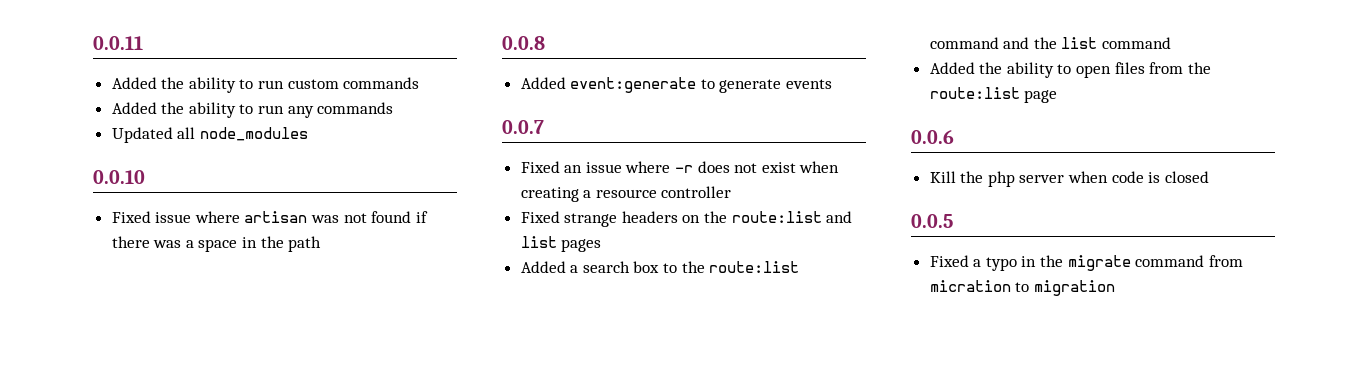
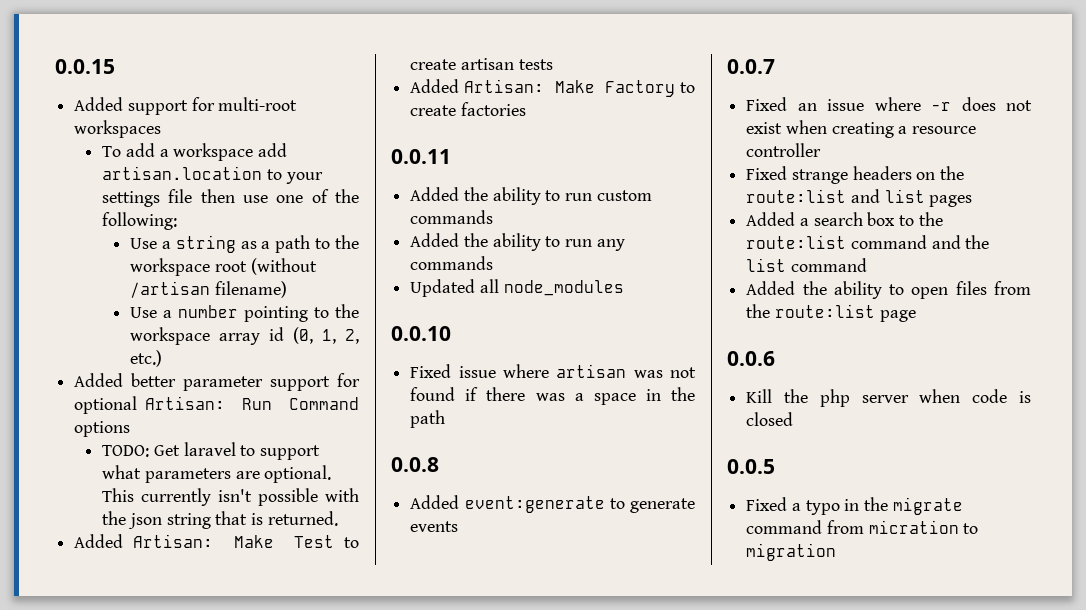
+ 0.0.15
+ Added support for multi-root workspaces
+ To add a workspace add artisan.location to your settings file then use one of the following:
+ Use a string as a path to the workspace root (without /artisan filename)
+ Use a number pointing to the workspace array id (0, 1, 2, etc.)
+ Added better parameter support for optional Artisan: Run Command options
+ TODO: Get laravel to support what parameters are optional. This currently isn't possible with the json string that is returned.
+ Added Artisan: Make Test to create artisan tests
+ Added Artisan: Make Factory to create factories

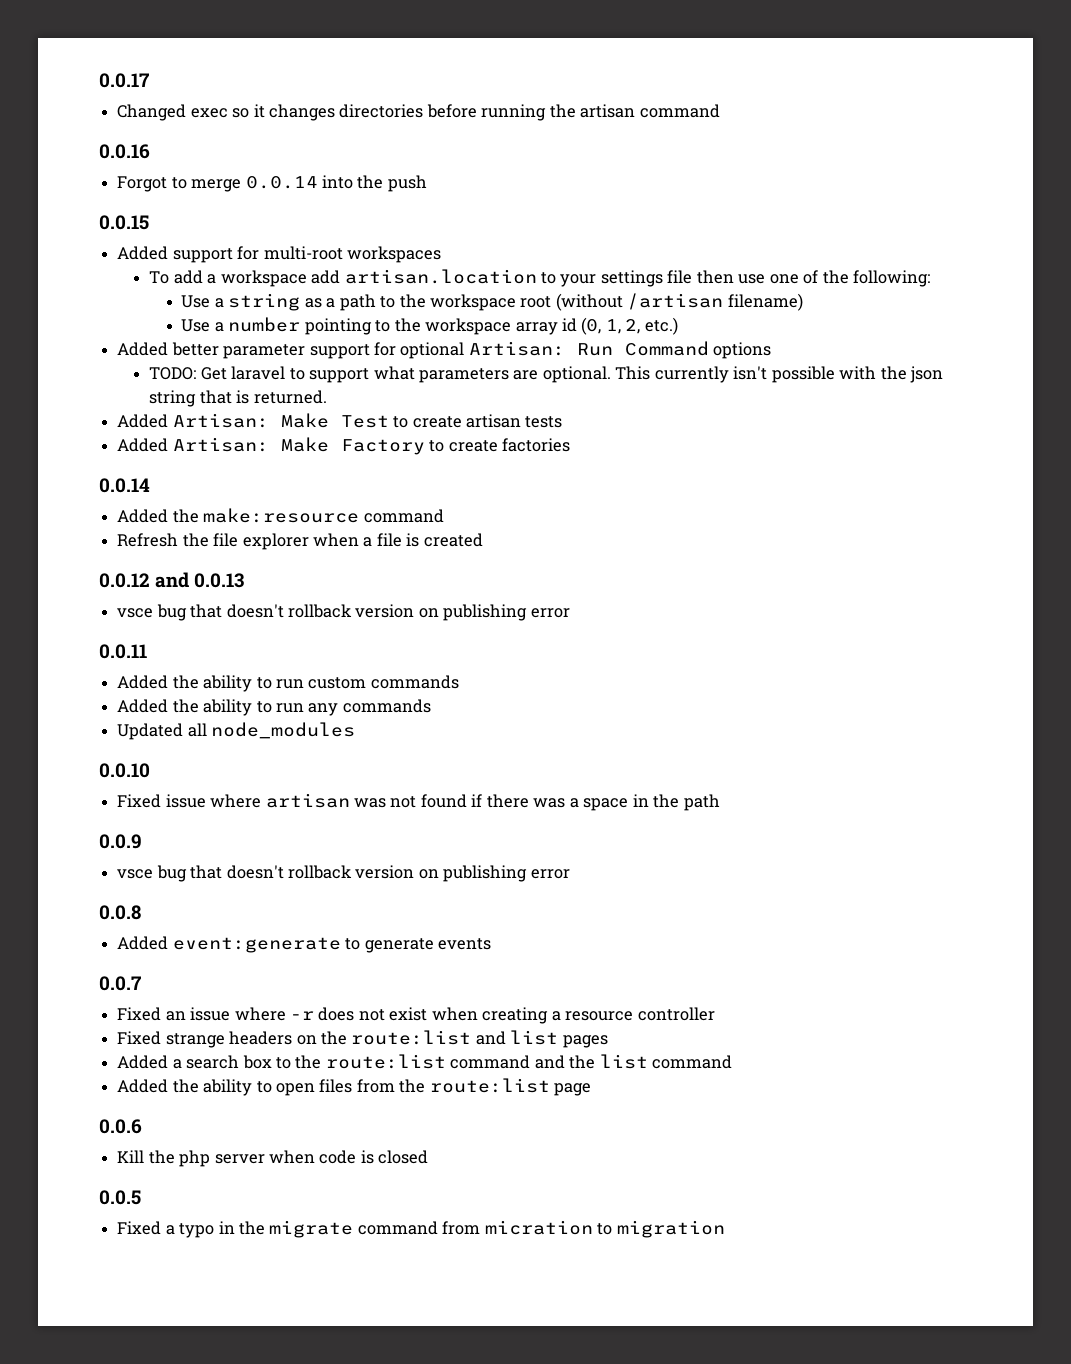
+ 0.0.17
+ Changed exec so it changes directories before running the artisan command
+ 0.0.16
+ Forgot to merge 0.0.14 into the push
  Added Artisan: Make Factory to create factories
+ 0.0.14
+ Added the make:resource command
+ Refresh the file explorer when a file is created
+ 0.0.12 and 0.0.13
+ vsce bug that doesn't rollback version on publishing error
+ 0.0.9
+ vsce bug that doesn't rollback version on publishing error

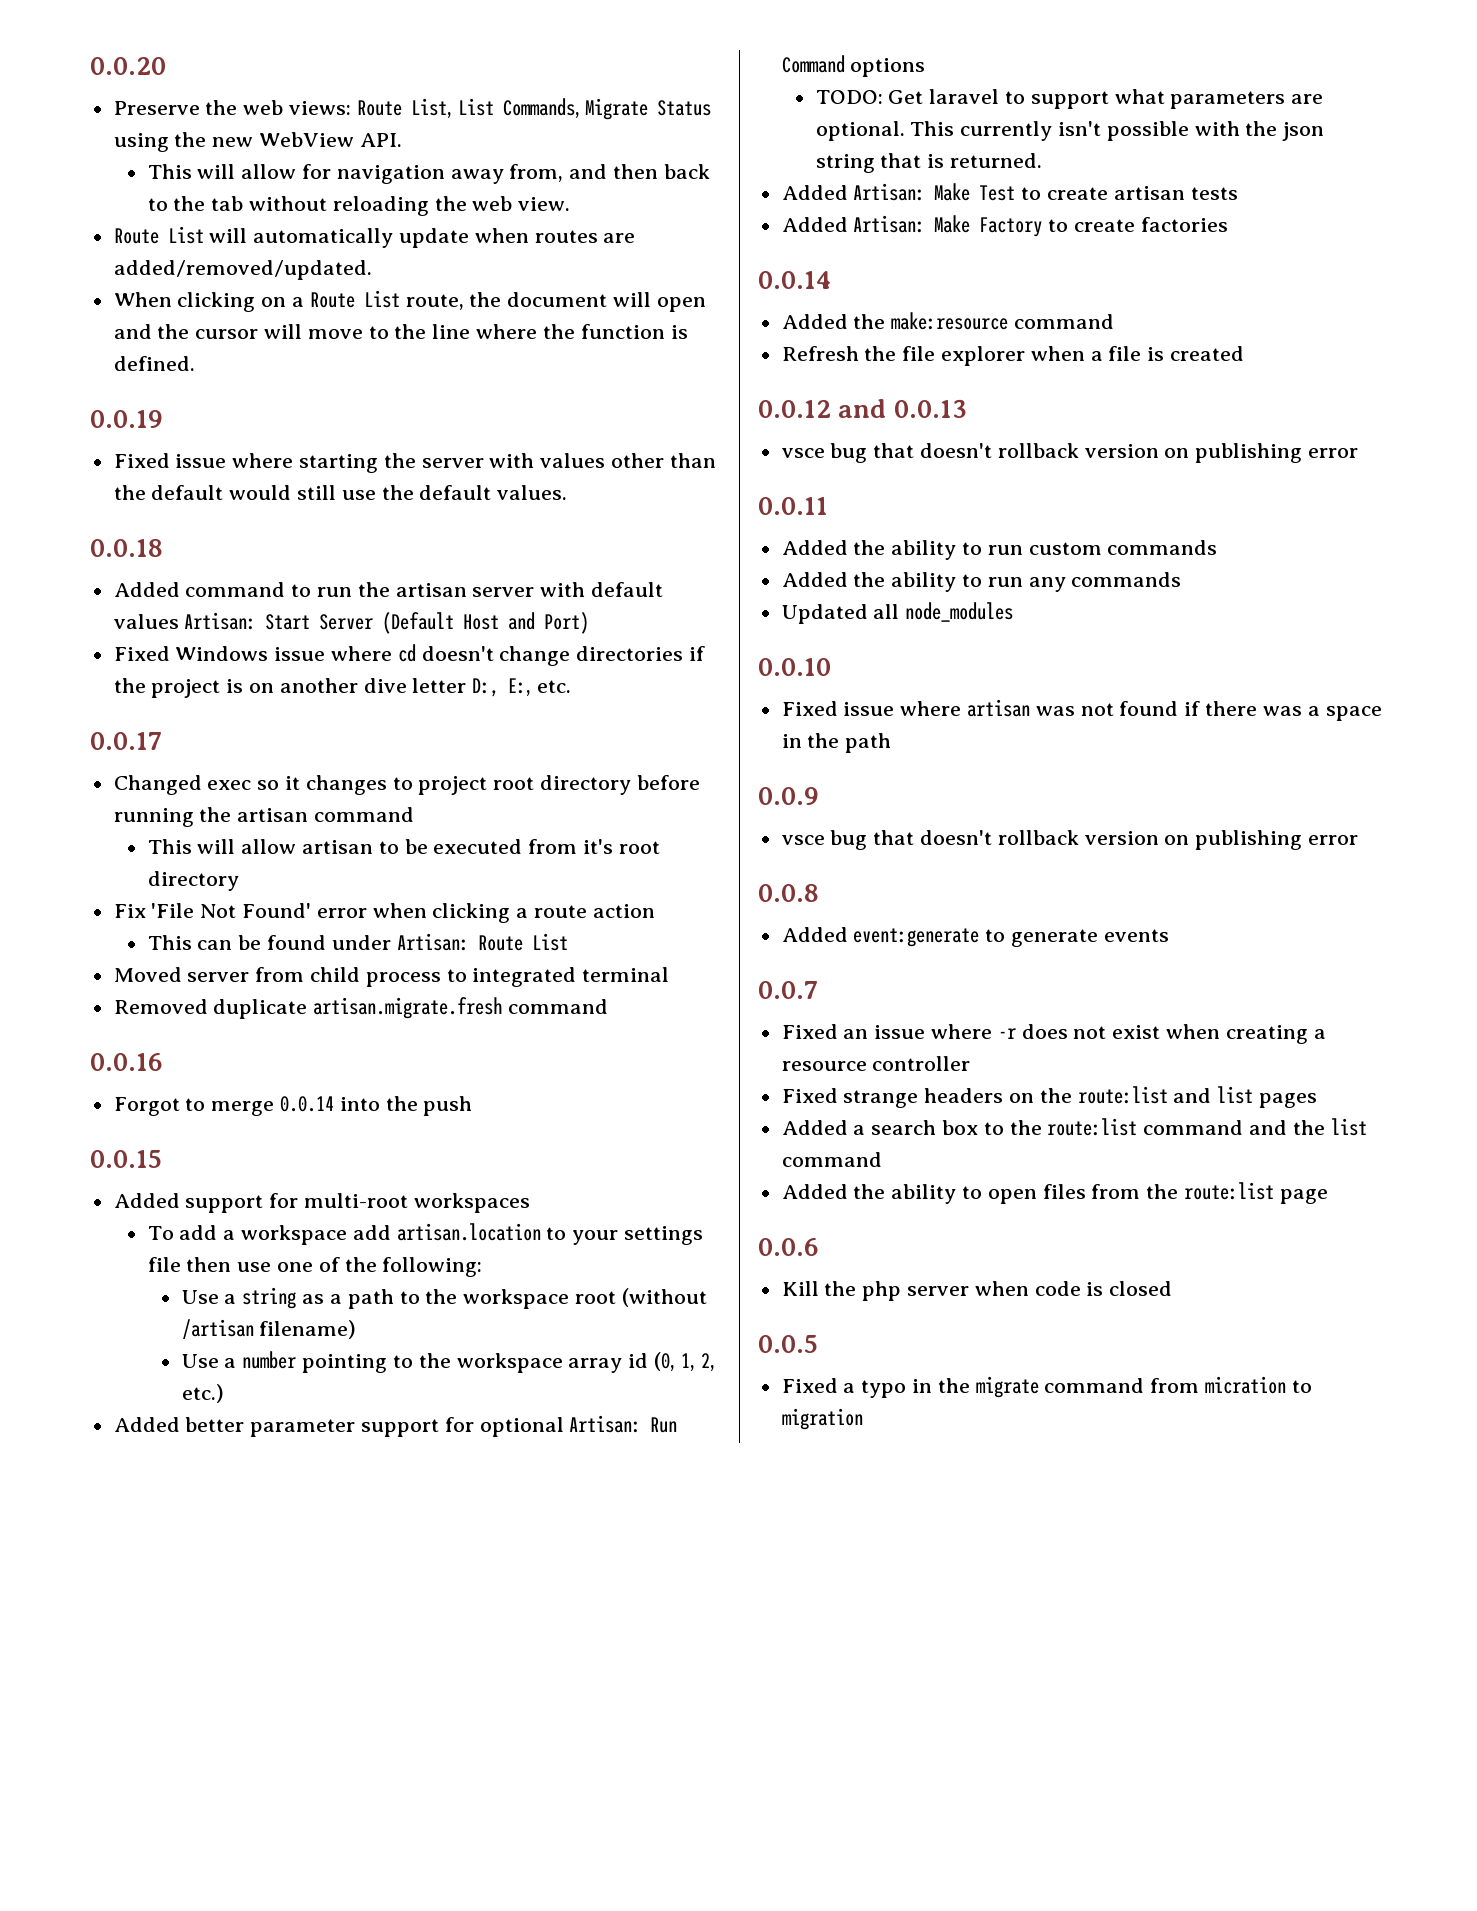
+ 0.0.20
+ Preserve the web views: Route List, List Commands, Migrate Status using the new WebView API.
+ This will allow for navigation away from, and then back to the tab without reloading the web view.
+ Route List will automatically update when routes are added/removed/updated.
+ When clicking on a Route List route, the document will open and the cursor will move to the line where the function is defined.
+ 0.0.19
+ Fixed issue where starting the server with values other than the default would still use the default values.
+ 0.0.18
+ Added command to run the artisan server with default values Artisan: Start Server (Default Host and Port)
+ Fixed Windows issue where cd doesn't change directories if the project is on another dive letter D:, E:, etc.
- Changed exec so it changes directories before running the artisan command
+ Changed exec so it changes to project root directory before running the artisan command
+ This will allow artisan to be executed from it's root directory
+ Fix 'File Not Found' error when clicking a route action
+ This can be found under Artisan: Route List
+ Moved server from child process to integrated terminal
+ Removed duplicate artisan.migrate.fresh command

